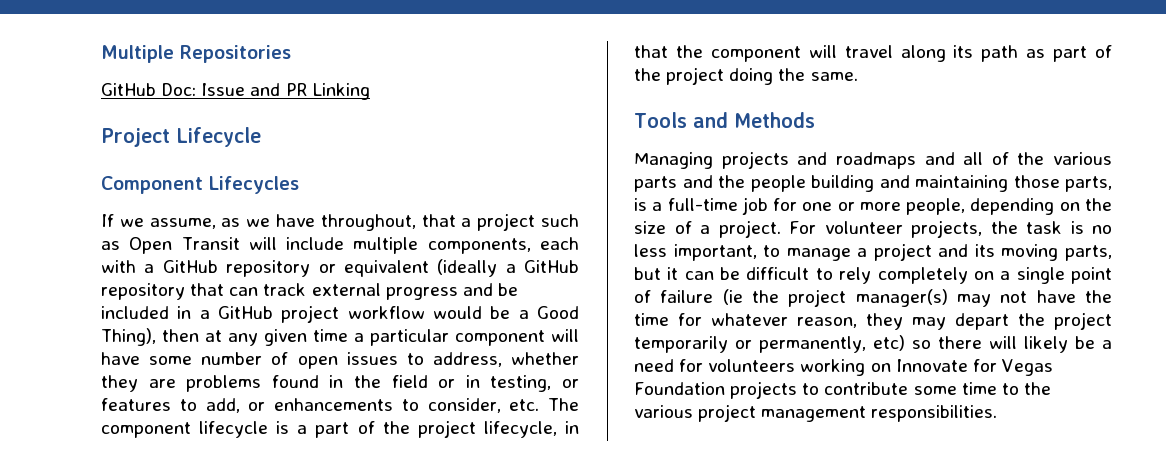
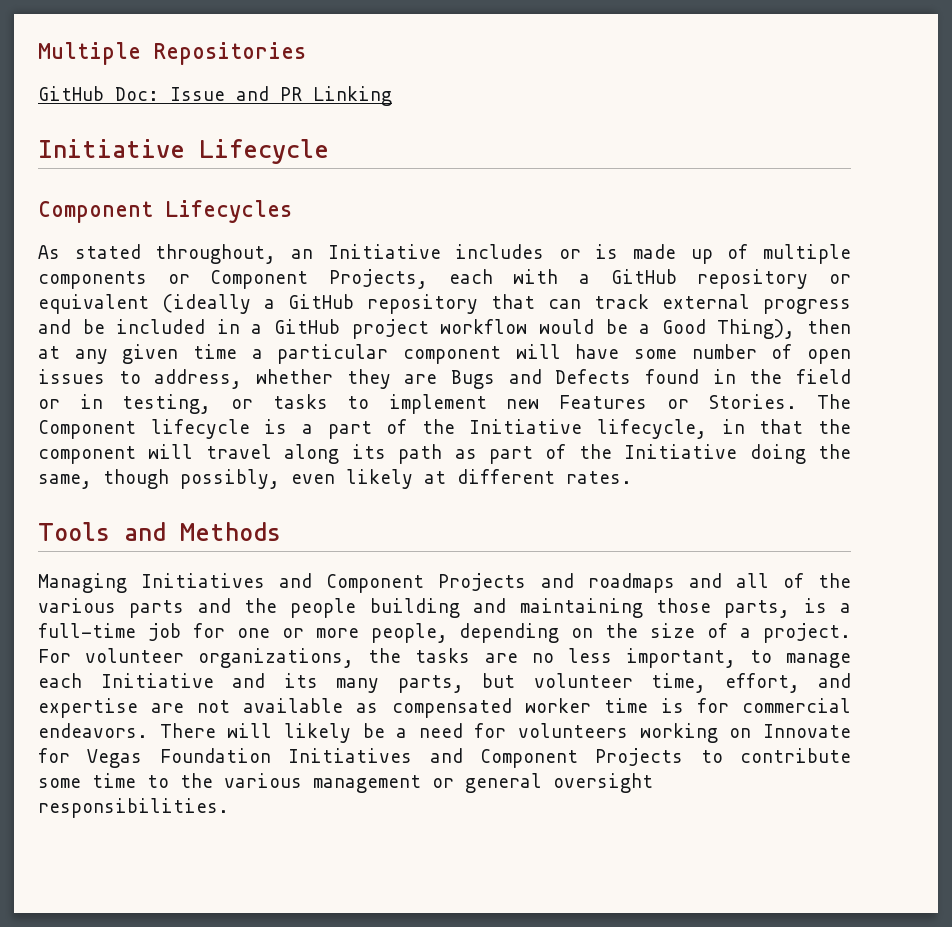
- Project Lifecycle
+ Initiative Lifecycle
- If we assume, as we have throughout, that a project such as Open Transit will include multiple components, each with a GitHub repository or equivalent (ideally a GitHub repository that can track external progress and be included in a GitHub project workflow would be a Good Thing), then at any given time a particular component will have some number of open issues to address, whether they are problems found in the field or in testing, or features to add, or enhancements to consider, etc. The component lifecycle is a part of the project lifecycle, in that the component will travel along its path as part of the project doing the same.
+ As stated throughout, an Initiative includes or is made up of multiple components or Component Projects, each with a GitHub repository or equivalent (ideally a GitHub repository that can track external progress and be included in a GitHub project workflow would be a Good Thing), then at any given time a particular component will have some number of open issues to address, whether they are Bugs and Defects found in the field or in testing, or tasks to implement new Features or Stories. The Component lifecycle is a part of the Initiative lifecycle, in that the component will travel along its path as part of the Initiative doing the same, though possibly, even likely at different rates.
- Managing projects and roadmaps and all of the various parts and the people building and maintaining those parts, is a full-time job for one or more people, depending on the size of a project.
+ Managing Initiatives and Component Projects and roadmaps and all of the various parts and the people building and maintaining those parts, is a full-time job for one or more people, depending on the size of a project.
- For volunteer projects, the task is no less important, to manage a project and its moving parts, but it can be difficult to rely completely on a single point of failure (ie the project manager(s) may not have the time for whatever reason, they may depart the project temporarily or permanently, etc) so there will likely be a need for volunteers working on Innovate for Vegas Foundation projects to contribute some time to the various project management responsibilities.
+ For volunteer organizations, the tasks are no less important, to manage each Initiative and its many parts, but volunteer time, effort, and expertise are not available as compensated worker time is for commercial endeavors. There will likely be a need for volunteers working on Innovate for Vegas Foundation Initiatives and Component Projects to contribute some time to the various management or general oversight responsibilities.

